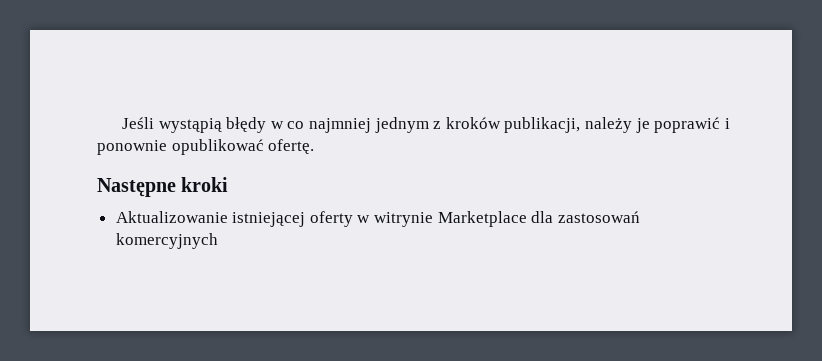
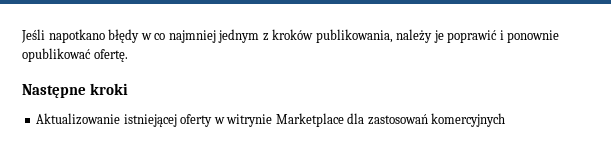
- Jeśli wystąpią błędy w co najmniej jednym z kroków publikacji, należy je poprawić i ponownie opublikować ofertę.
+ Jeśli napotkano błędy w co najmniej jednym z kroków publikowania, należy je poprawić i ponownie opublikować ofertę.

